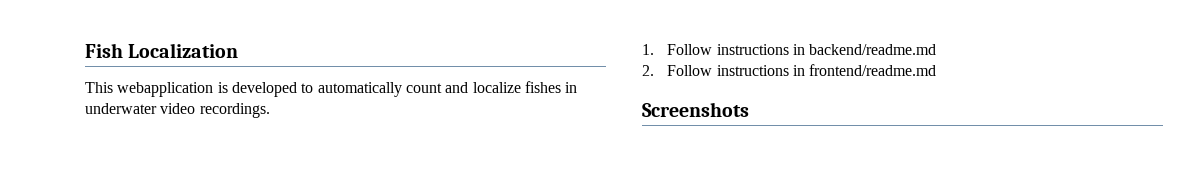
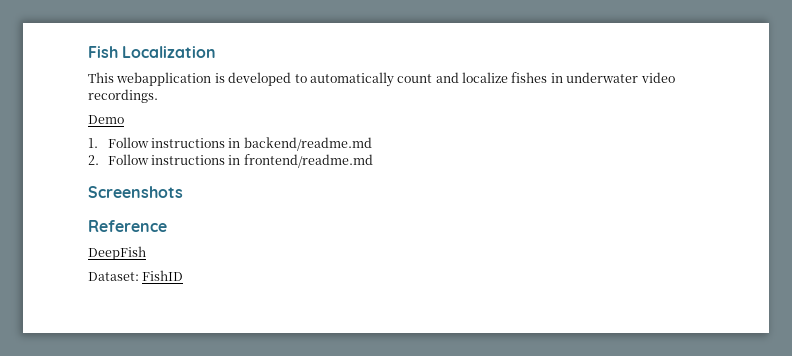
+ Demo
+ Reference
+ DeepFish
+ Dataset: FishID

